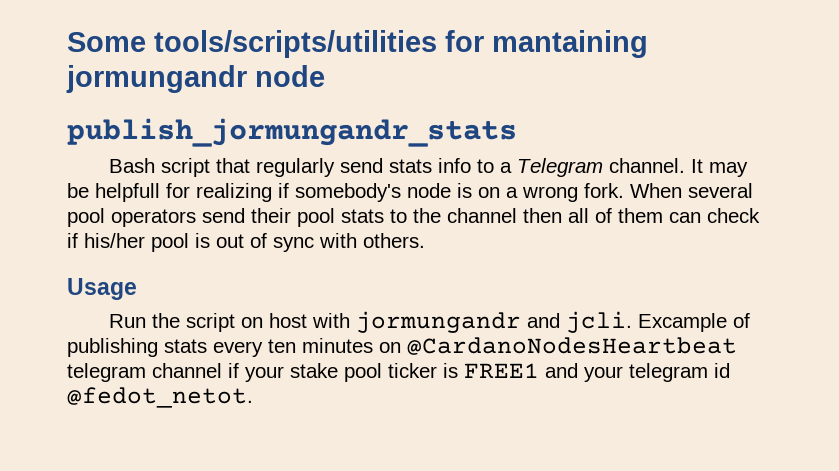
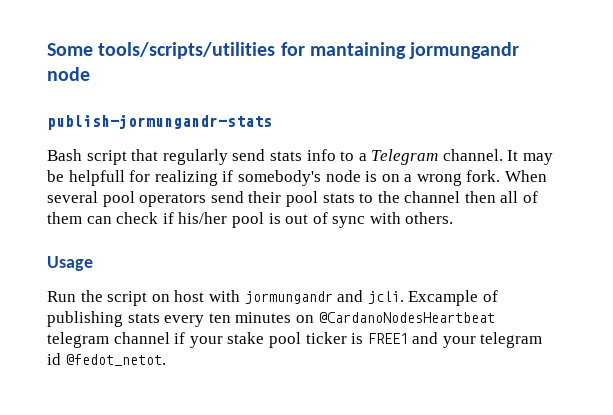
- publish_jormungandr_stats
+ publish-jormungandr-stats

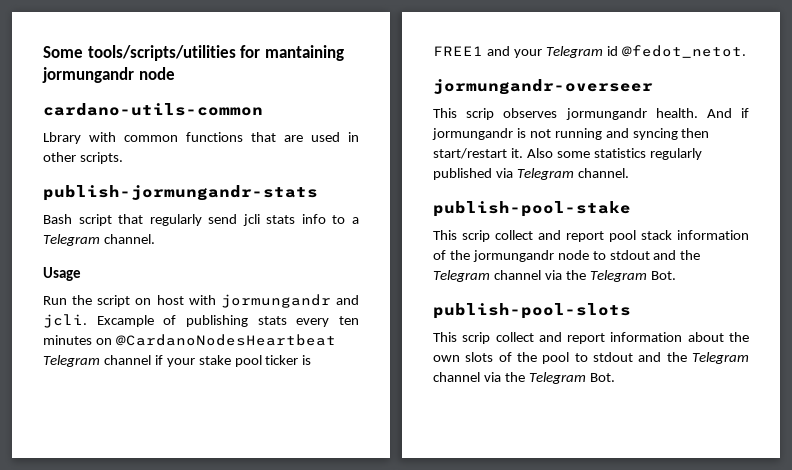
+ cardano-utils-common
+ Lbrary with common functions that are used in other scripts.
- Bash script that regularly send stats info to a Telegram channel. It may be helpfull for realizing if somebody's node is on a wrong fork. When several pool operators send their pool stats to the channel then all of them can check if his/her pool is out of sync with others.
+ Bash script that regularly send jcli stats info to a Telegram channel.
- Excample of publishing stats every ten minutes on @CardanoNodesHeartbeat telegram channel if your stake pool ticker is FREE1 and your telegram id @fedot_netot.
+ Excample of publishing stats every ten minutes on @CardanoNodesHeartbeat Telegram channel if your stake pool ticker is FREE1 and your Telegram id @fedot_netot.
+ jormungandr-overseer
+ This scrip observes jormungandr health. And if jormungandr is not running and syncing then start/restart it. Also some statistics regularly published via Telegram channel.
+ publish-pool-stake
+ This scrip collect and report pool stack information of the jormungandr node to stdout and the Telegram channel via the Telegram Bot.
+ publish-pool-slots
+ This scrip collect and report information about the own slots of the pool to stdout and the Telegram channel via the Telegram Bot.

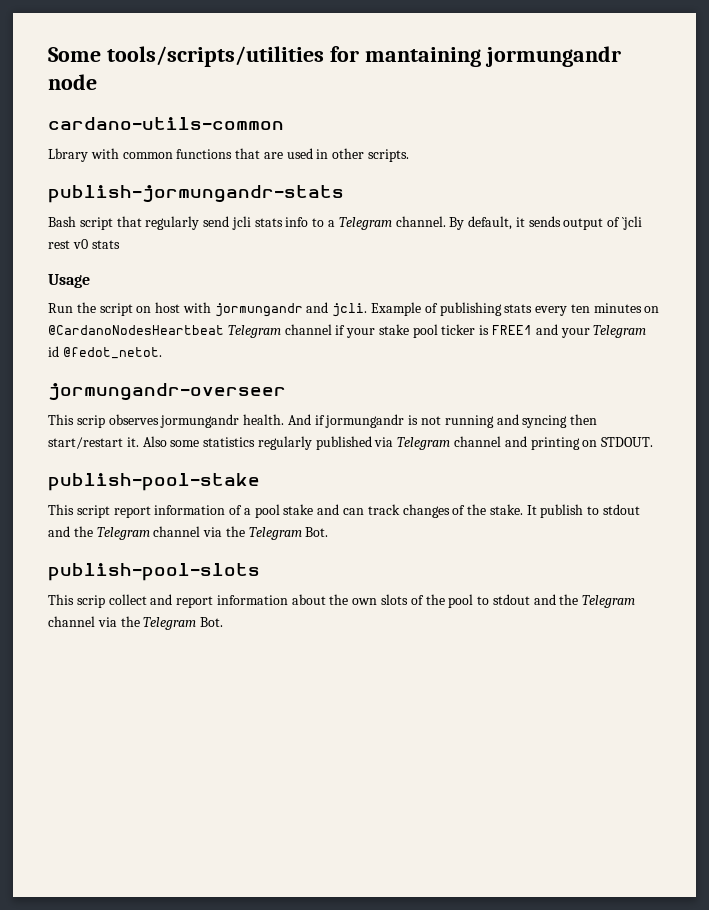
+ By default, it sends output of `jcli rest v0 stats
- Excample of publishing stats every ten minutes on @CardanoNodesHeartbeat Telegram channel if your stake pool ticker is FREE1 and your Telegram id @fedot_netot.
+ Example of publishing stats every ten minutes on @CardanoNodesHeartbeat Telegram channel if your stake pool ticker is FREE1 and your Telegram id @fedot_netot.
- Also some statistics regularly published via Telegram channel.
+ Also some statistics regularly published via Telegram channel and printing on STDOUT.
  publish-pool-stake
- This scrip collect and report pool stack information of the jormungandr node to stdout and the Telegram channel via the Telegram Bot.
+ This script report information of a pool stake and can track changes of the stake. It publish to stdout and the Telegram channel via the Telegram Bot.

